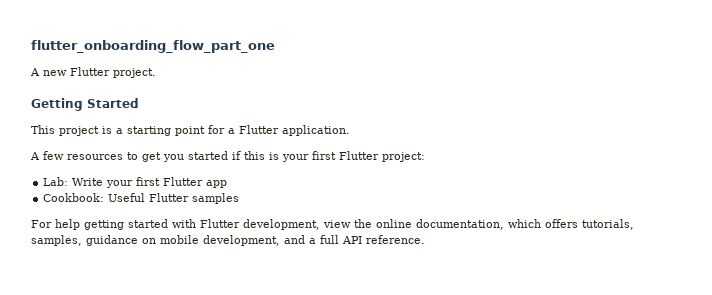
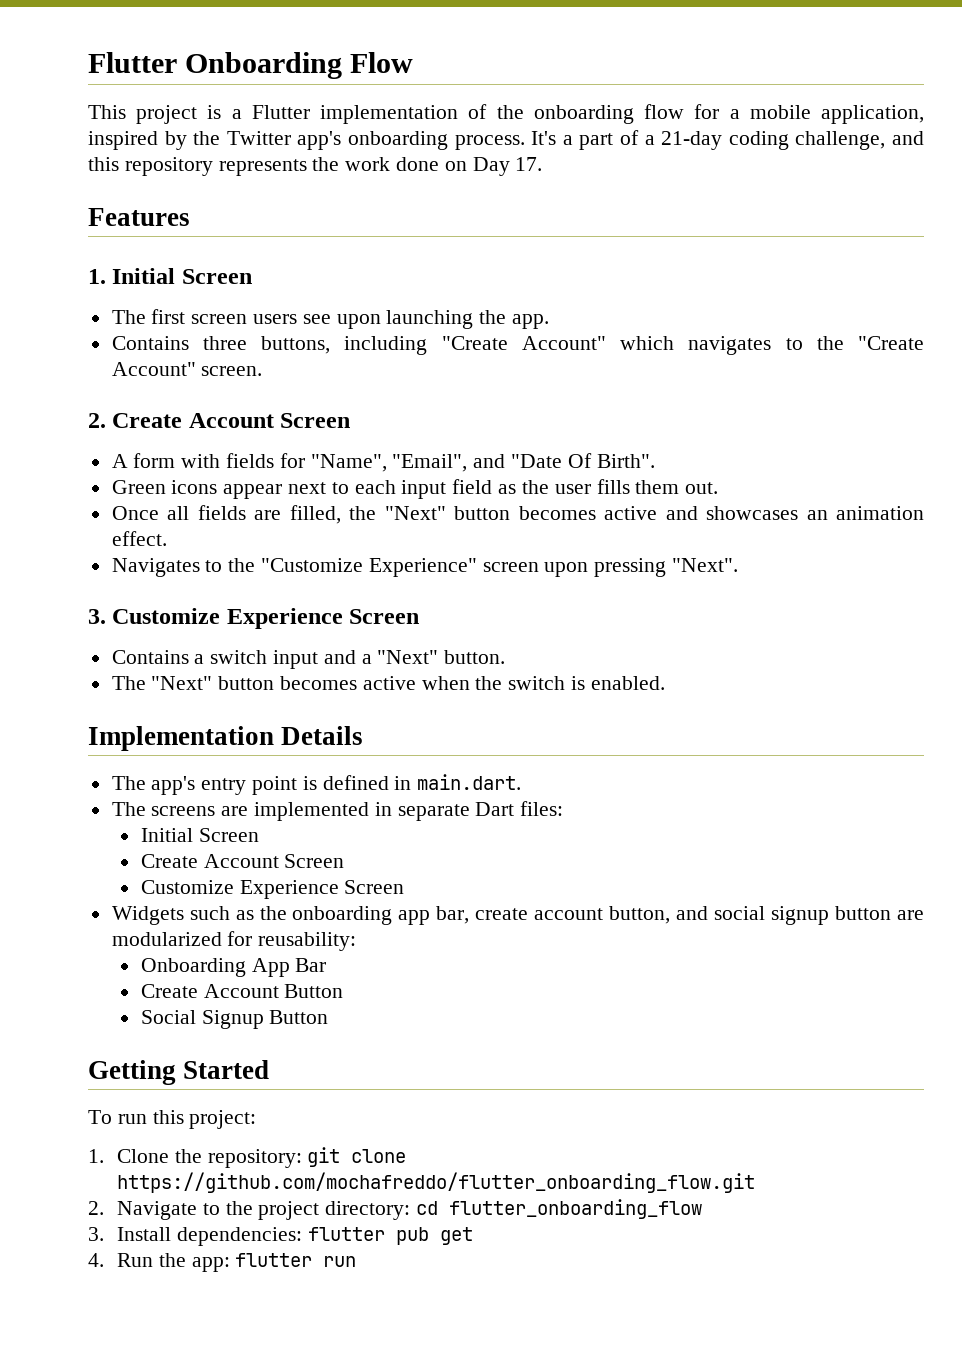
- flutter_onboarding_flow_part_one
- A new Flutter project.
+ Flutter Onboarding Flow
+ This project is a Flutter implementation of the onboarding flow for a mobile application, inspired by the Twitter app's onboarding process. It's a part of a 21-day coding challenge, and this repository represents the work done on Day 17.
+ Features
+ 1. Initial Screen
+ The first screen users see upon launching the app.
+ Contains three buttons, including "Create Account" which navigates to the "Create Account" screen.
+ 2. Create Account Screen
+ A form with fields for "Name", "Email", and "Date Of Birth".
+ Green icons appear next to each input field as the user fills them out.
+ Once all fields are filled, the "Next" button becomes active and showcases an animation effect.
+ Navigates to the "Customize Experience" screen upon pressing "Next".
+ 3. Customize Experience Screen
+ Contains a switch input and a "Next" button.
+ The "Next" button becomes active when the switch is enabled.
+ Implementation Details
+ The app's entry point is defined in main.dart.
+ The screens are implemented in separate Dart files:
+ Initial Screen
+ Create Account Screen
+ Customize Experience Screen
+ Widgets such as the onboarding app bar, create account button, and social signup button are modularized for reusability:
+ Onboarding App Bar
+ Create Account Button
+ Social Signup Button
  Getting Started
- This project is a starting point for a Flutter application.
- A few resources to get you started if this is your first Flutter project:
- Lab: Write your first Flutter app
- Cookbook: Useful Flutter samples
- For help getting started with Flutter development, view the online documentation, which offers tutorials, samples, guidance on mobile development, and a full API reference.
+ To run this project:
+ 1. Clone the repository: git clone https://github.com/mochafreddo/flutter_onboarding_flow.git
+ 2. Navigate to the project directory: cd flutter_onboarding_flow
+ 3. Install dependencies: flutter pub get
+ 4. Run the app: flutter run

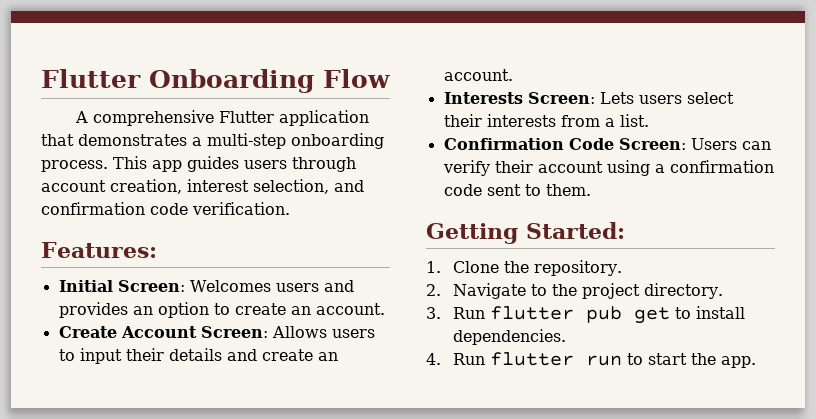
- This project is a Flutter implementation of the onboarding flow for a mobile application, inspired by the Twitter app's onboarding process. It's a part of a 21-day coding challenge, and this repository represents the work done on Day 17.
- Features
- 1. Initial Screen
- The first screen users see upon launching the app.
- Contains three buttons, including "Create Account" which navigates to the "Create Account" screen.
- 2. Create Account Screen
- A form with fields for "Name", "Email", and "Date Of Birth".
- Green icons appear next to each input field as the user fills them out.
- Once all fields are filled, the "Next" button becomes active and showcases an animation effect.
- Navigates to the "Customize Experience" screen upon pressing "Next".
- 3. Customize Experience Screen
- Contains a switch input and a "Next" button.
- The "Next" button becomes active when the switch is enabled.
- Implementation Details
- The app's entry point is defined in main.dart.
- The screens are implemented in separate Dart files:
- Initial Screen
- Create Account Screen
- Customize Experience Screen
- Widgets such as the onboarding app bar, create account button, and social signup button are modularized for reusability:
- Onboarding App Bar
- Create Account Button
- Social Signup Button
- Getting Started
- To run this project:
+ A comprehensive Flutter application that demonstrates a multi-step onboarding process. This app guides users through account creation, interest selection, and confirmation code verification.
+ Features:
+ Initial Screen: Welcomes users and provides an option to create an account.
+ Create Account Screen: Allows users to input their details and create an account.
+ Interests Screen: Lets users select their interests from a list.
+ Confirmation Code Screen: Users can verify their account using a confirmation code sent to them.
+ Getting Started:
- 1. Clone the repository: git clone https://github.com/mochafreddo/flutter_onboarding_flow.git
+ 1. Clone the repository.
- 2. Navigate to the project directory: cd flutter_onboarding_flow
- 3. Install dependencies: flutter pub get
+ 2. Navigate to the project directory.
+ 3. Run flutter pub get to install dependencies.
- 4. Run the app: flutter run
+ 4. Run flutter run to start the app.

